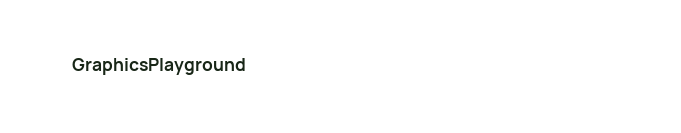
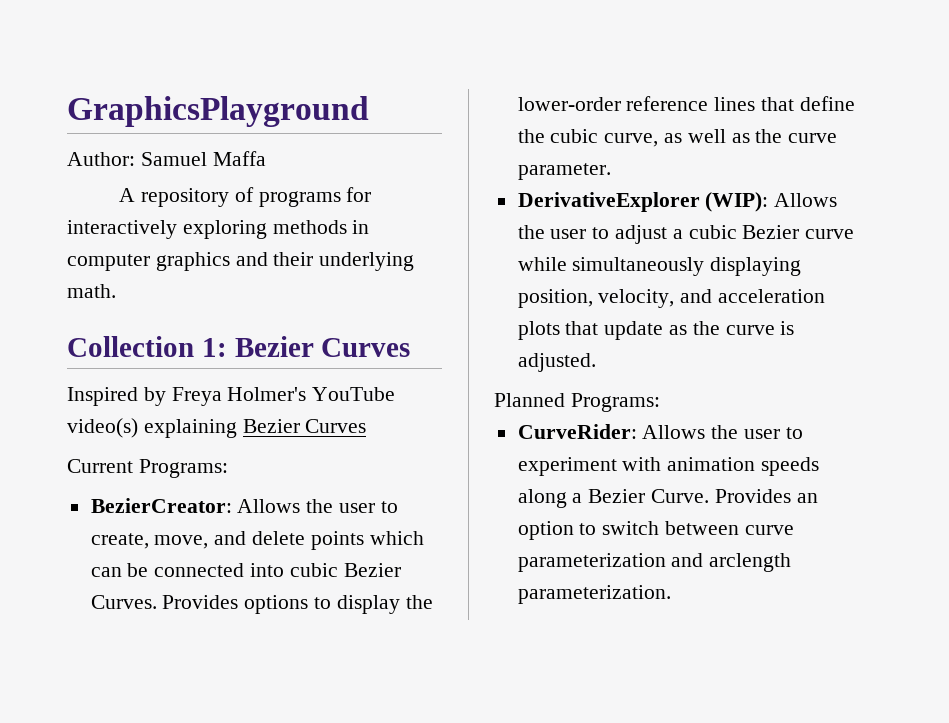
+ Author: Samuel Maffa
+ A repository of programs for interactively exploring methods in computer graphics and their underlying math.
+ Collection 1: Bezier Curves
+ Inspired by Freya Holmer's YouTube video(s) explaining Bezier Curves
+ Current Programs:
+ BezierCreator: Allows the user to create, move, and delete points which can be connected into cubic Bezier Curves. Provides options to display the lower-order reference lines that define the cubic curve, as well as the curve parameter.
+ DerivativeExplorer (WIP): Allows the user to adjust a cubic Bezier curve while simultaneously displaying position, velocity, and acceleration plots that update as the curve is adjusted.
+ Planned Programs:
+ CurveRider: Allows the user to experiment with animation speeds along a Bezier Curve. Provides an option to switch between curve parameterization and arclength parameterization.

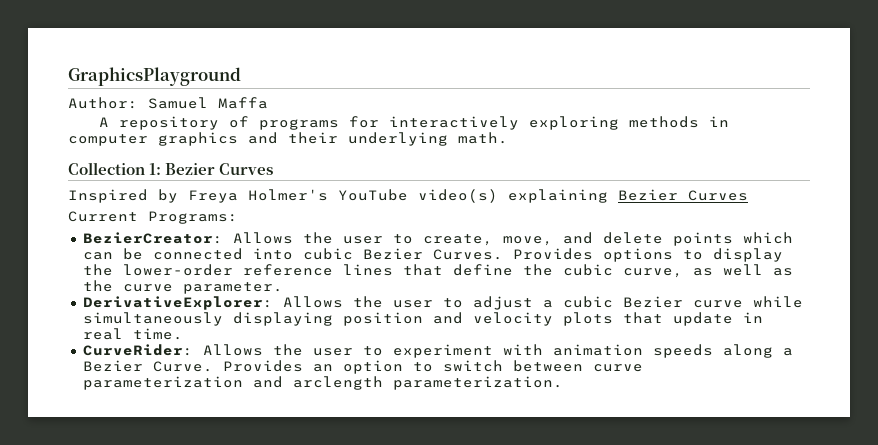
- DerivativeExplorer (WIP): Allows the user to adjust a cubic Bezier curve while simultaneously displaying position, velocity, and acceleration plots that update as the curve is adjusted.
- Planned Programs:
+ DerivativeExplorer: Allows the user to adjust a cubic Bezier curve while simultaneously displaying position and velocity plots that update in real time.

